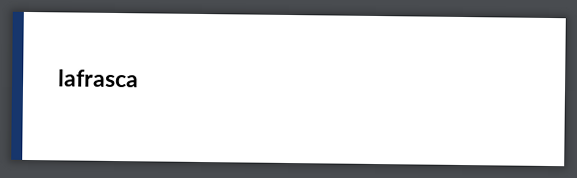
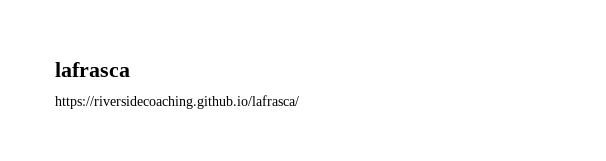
+ https://riversidecoaching.github.io/lafrasca/

